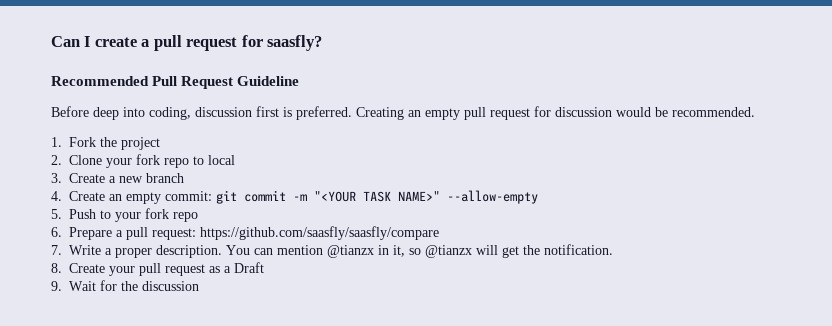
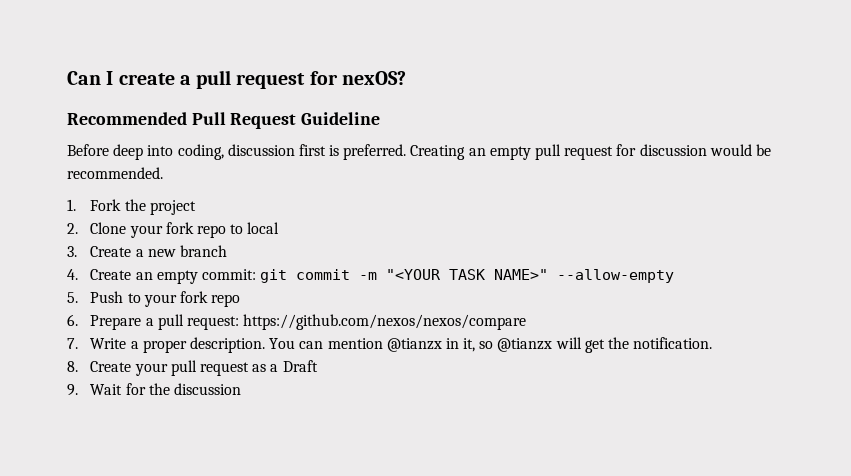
- Can I create a pull request for saasfly?
+ Can I create a pull request for nexOS?
- 6. Prepare a pull request: https://github.com/saasfly/saasfly/compare
+ 6. Prepare a pull request: https://github.com/nexos/nexos/compare

